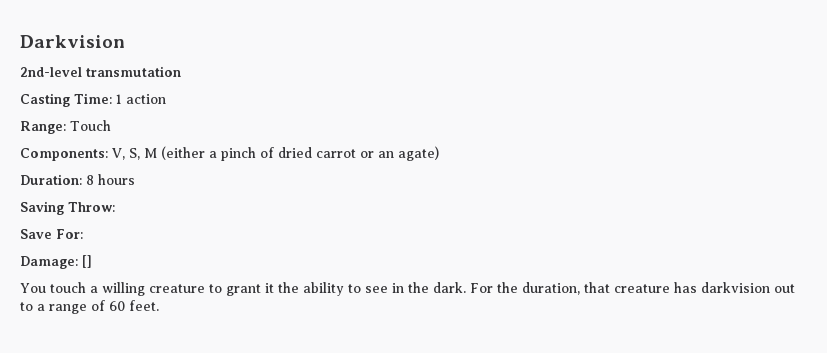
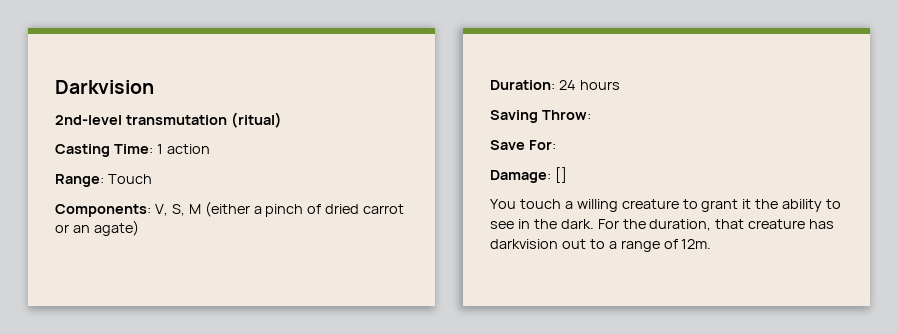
- 2nd-level transmutation
+ 2nd-level transmutation (ritual)
- Duration: 8 hours
+ Duration: 24 hours
- For the duration, that creature has darkvision out to a range of 60 feet.
+ For the duration, that creature has darkvision out to a range of 12m.

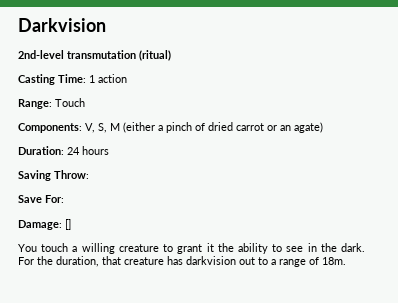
- For the duration, that creature has darkvision out to a range of 12m.
+ For the duration, that creature has darkvision out to a range of 18m.

